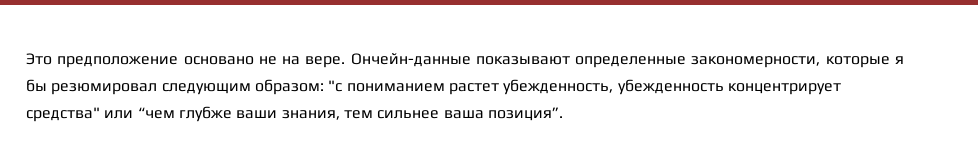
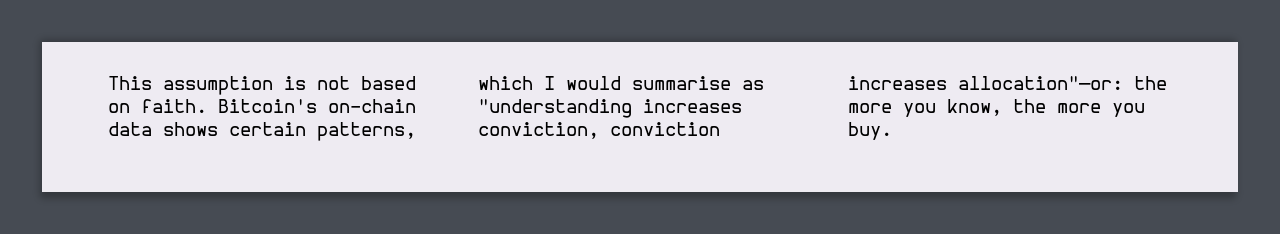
- Это предположение основано не на вере. Ончейн-данные показывают определенные закономерности, которые я бы резюмировал следующим образом: "с пониманием растет убежденность, убежденность концентрирует средства" или “чем глубже ваши знания, тем сильнее ваша позиция”.
+ This assumption is not based on faith. Bitcoin's on-chain data shows certain patterns, which I would summarise as "understanding increases conviction, conviction increases allocation"—or: the more you know, the more you buy.

